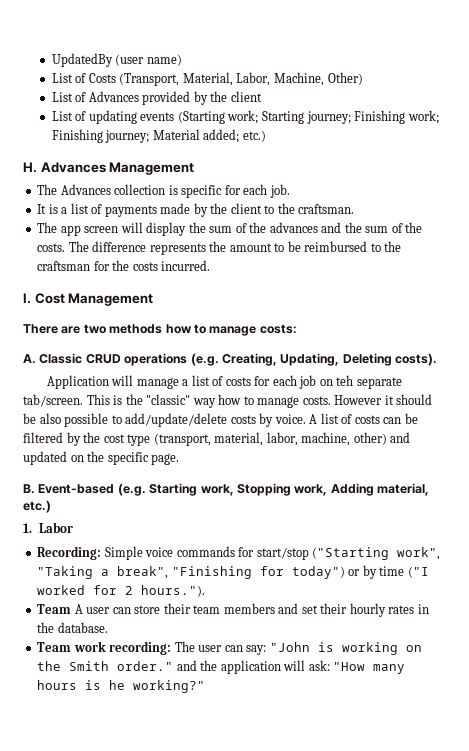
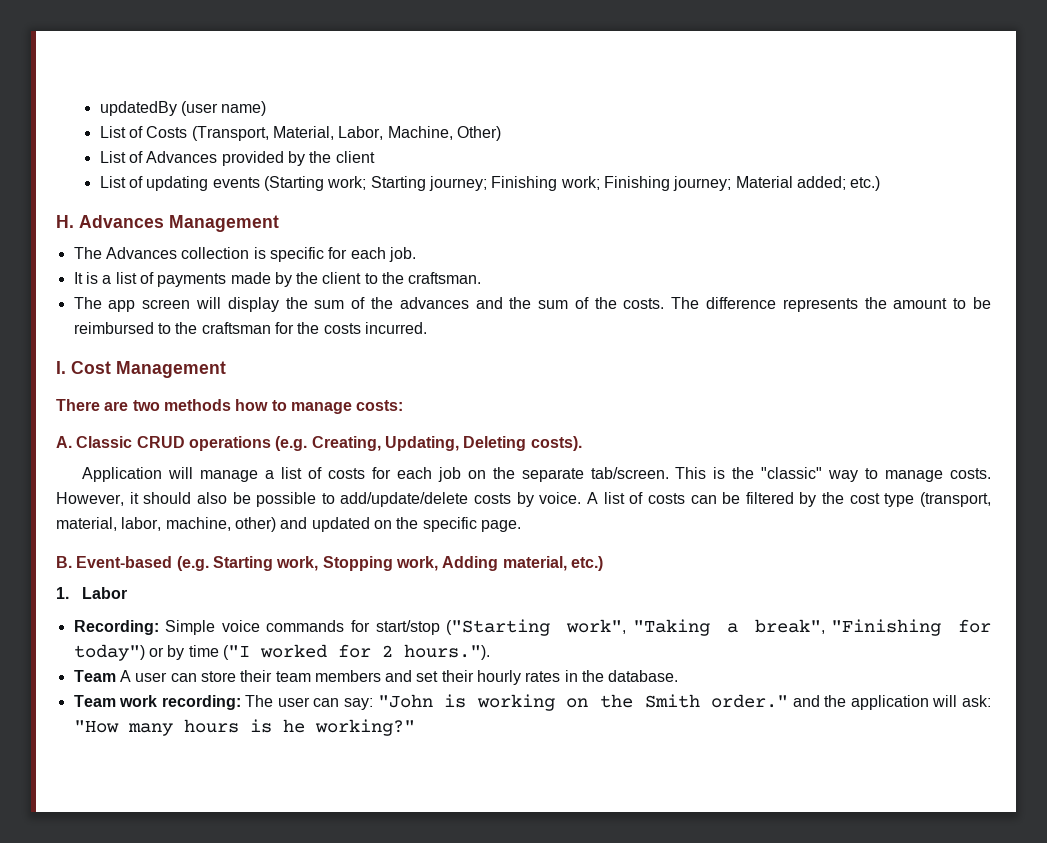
- UpdatedBy (user name)
+ updatedBy (user name)
- Application will manage a list of costs for each job on teh separate tab/screen.
+ Application will manage a list of costs for each job on the separate tab/screen.
- This is the "classic" way how to manage costs.
+ This is the "classic" way to manage costs.
- However it should be also possible to add/update/delete costs by voice.
+ However, it should also be possible to add/update/delete costs by voice.

